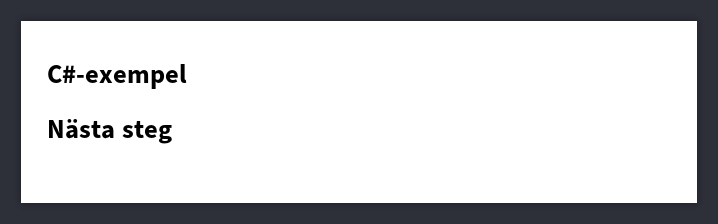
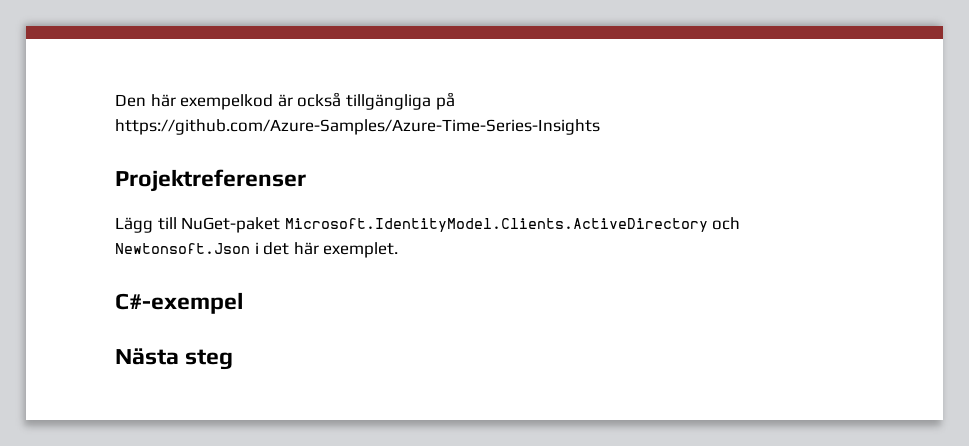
+ Den här exempelkod är också tillgängliga på https://github.com/Azure-Samples/Azure-Time-Series-Insights
+ Projektreferenser
+ Lägg till NuGet-paket Microsoft.IdentityModel.Clients.ActiveDirectory och Newtonsoft.Json i det här exemplet.

